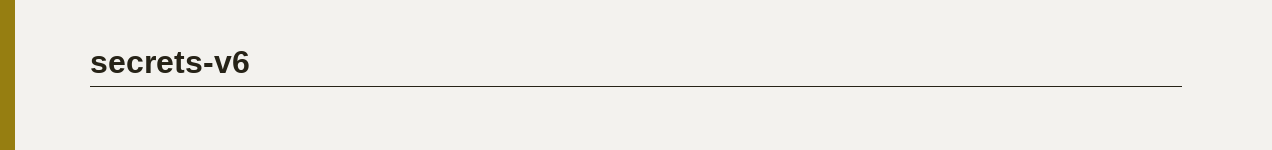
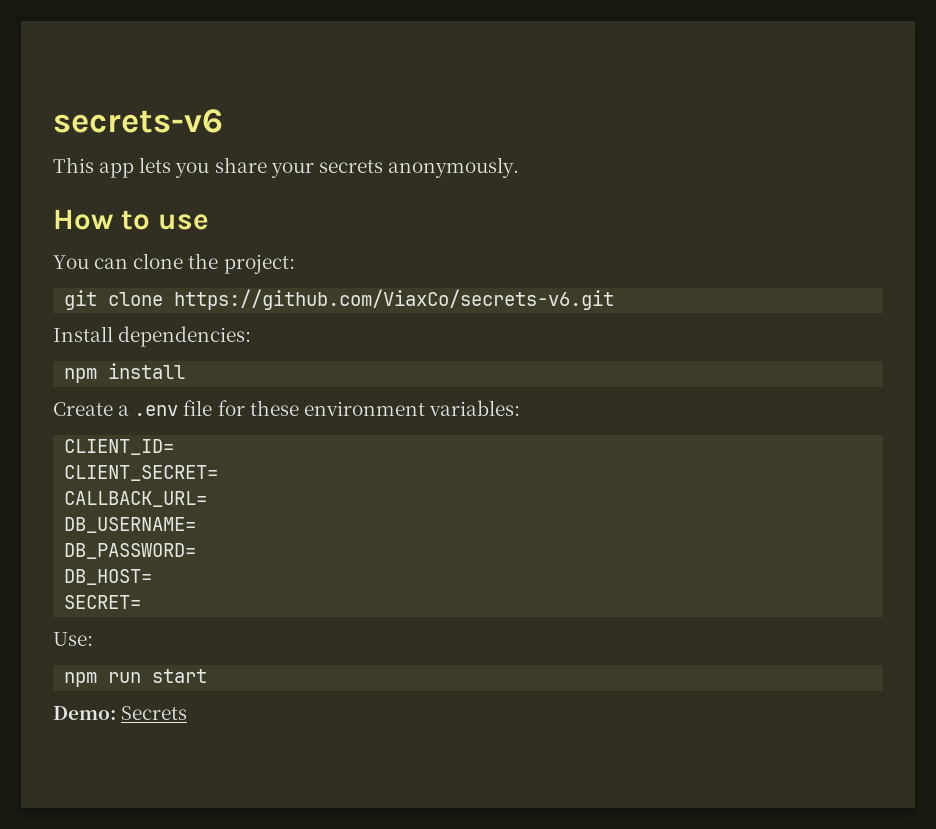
+ This app lets you share your secrets anonymously.
+ How to use
+ You can clone the project:
+ git clone https://github.com/ViaxCo/secrets-v6.git
+ Install dependencies:
+ npm install
+ Create a .env file for these environment variables:
+ CLIENT_ID=
+ CLIENT_SECRET=
+ CALLBACK_URL=
+ DB_USERNAME=
+ DB_PASSWORD=
+ DB_HOST=
+ SECRET=
+ Use:
+ npm run start
+ Demo: Secrets

